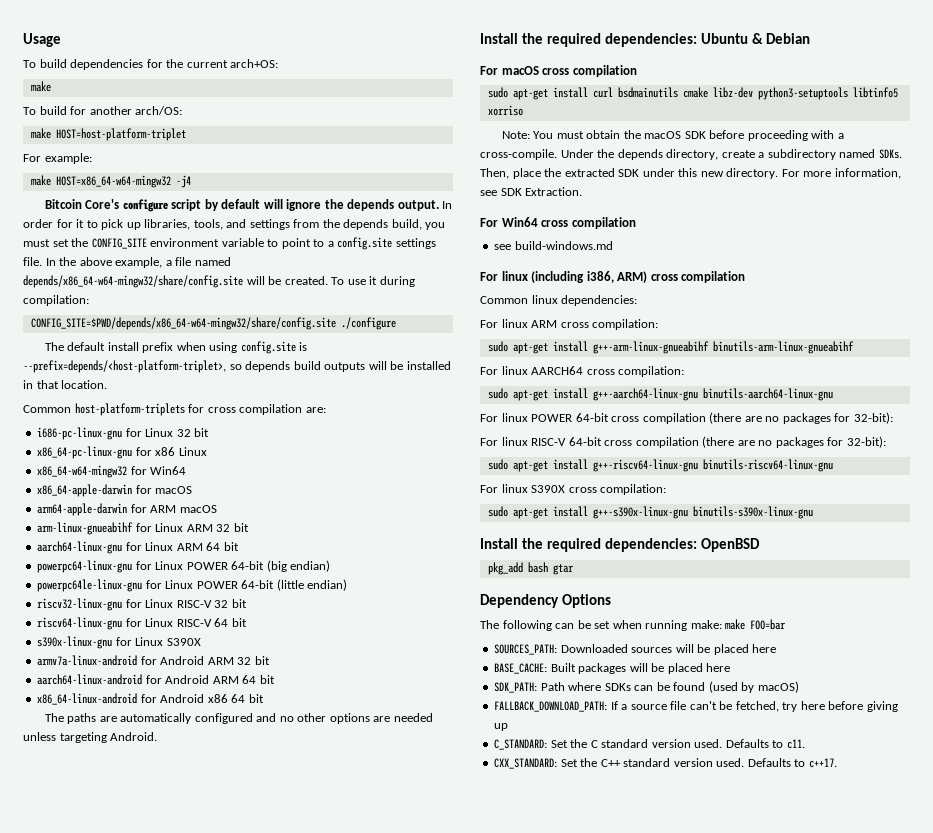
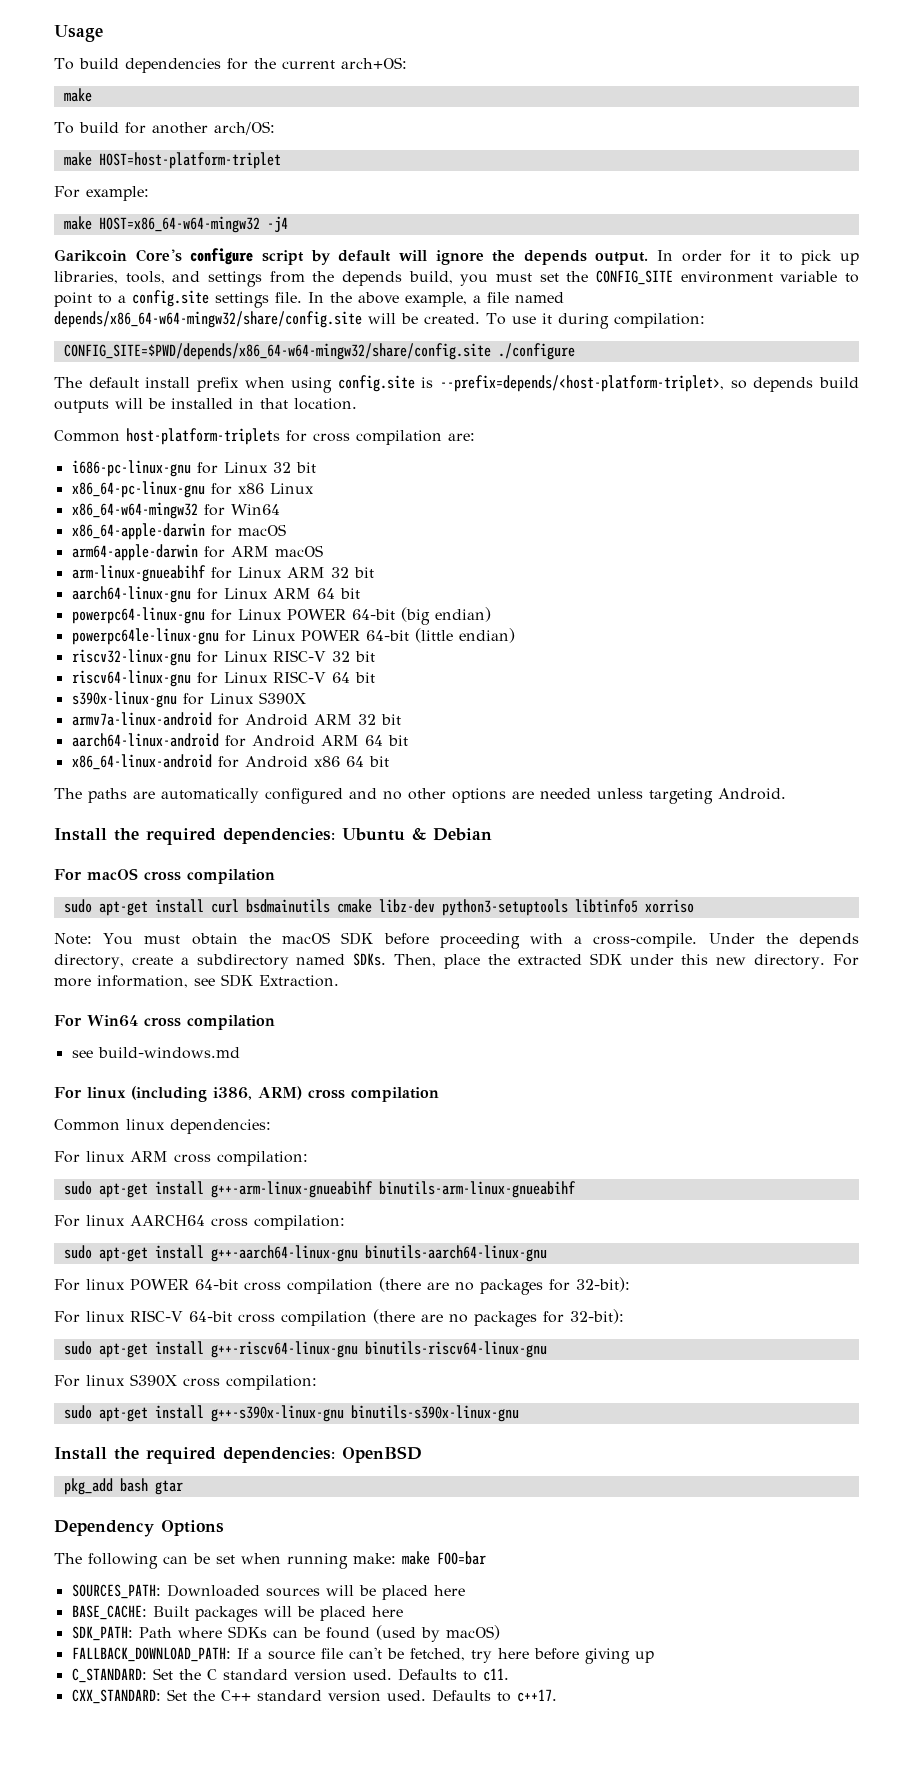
- Bitcoin Core's configure script by default will ignore the depends output.
+ Garikcoin Core's configure script by default will ignore the depends output.

